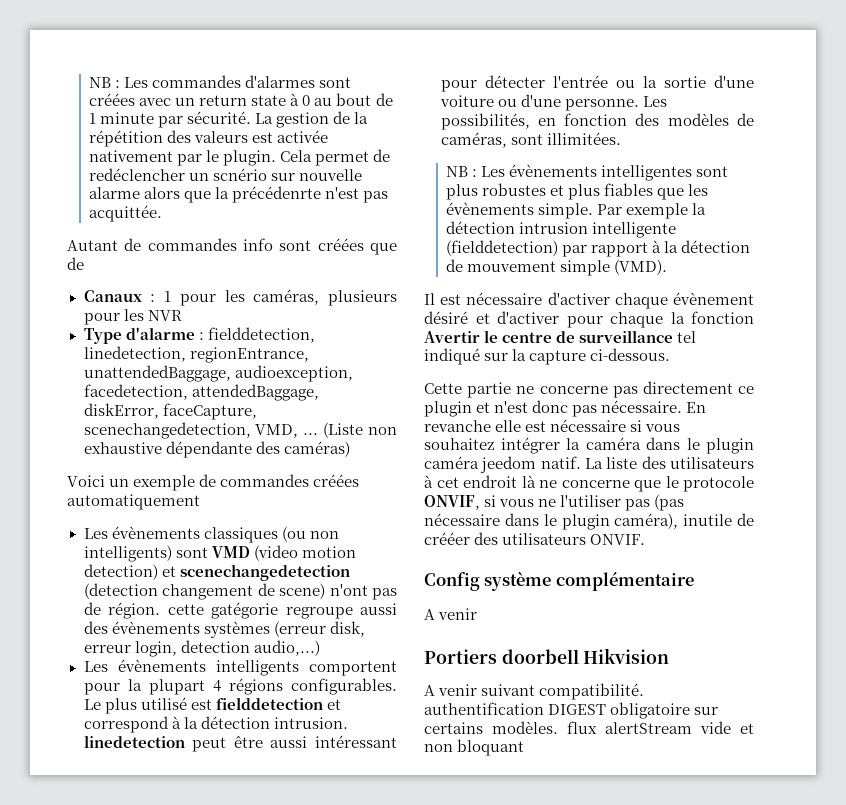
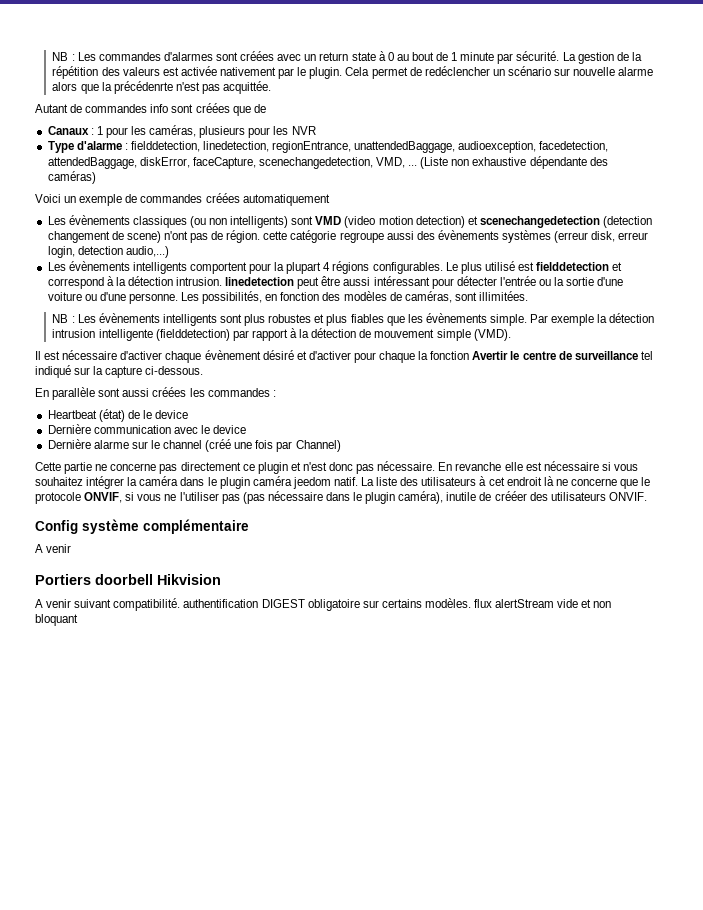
- Cela permet de redéclencher un scnério sur nouvelle alarme alors que la précédenrte n'est pas acquittée.
+ Cela permet de redéclencher un scénario sur nouvelle alarme alors que la précédenrte n'est pas acquittée.
- Les évènements classiques (ou non intelligents) sont VMD (video motion detection) et scenechangedetection (detection changement de scene) n'ont pas de région. cette gatégorie regroupe aussi des évènements systèmes (erreur disk, erreur login, detection audio,...)
+ Les évènements classiques (ou non intelligents) sont VMD (video motion detection) et scenechangedetection (detection changement de scene) n'ont pas de région. cette catégorie regroupe aussi des évènements systèmes (erreur disk, erreur login, detection audio,...)
- NB : Les évènements intelligentes sont plus robustes et plus fiables que les évènements simple.
+ NB : Les évènements intelligents sont plus robustes et plus fiables que les évènements simple.
+ En parallèle sont aussi créées les commandes :
+ Heartbeat (état) de le device
+ Dernière communication avec le device
+ Dernière alarme sur le channel (créé une fois par Channel)

